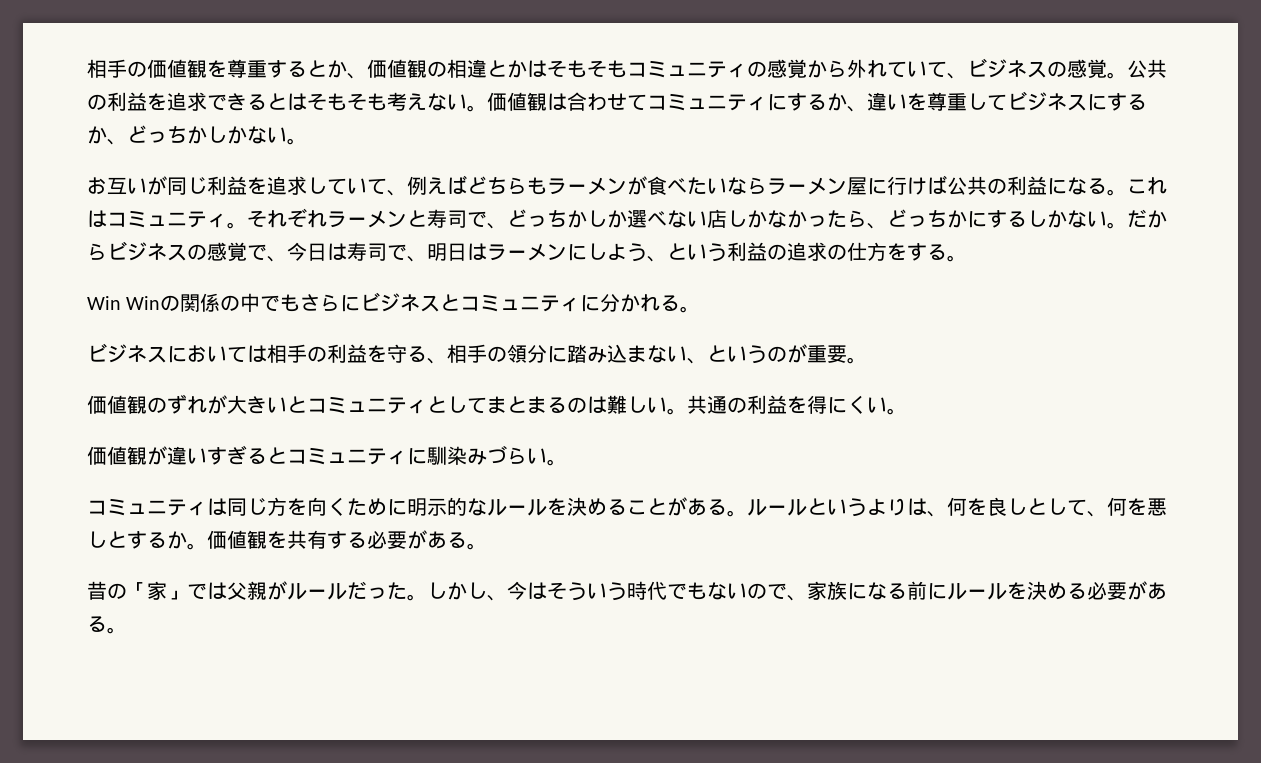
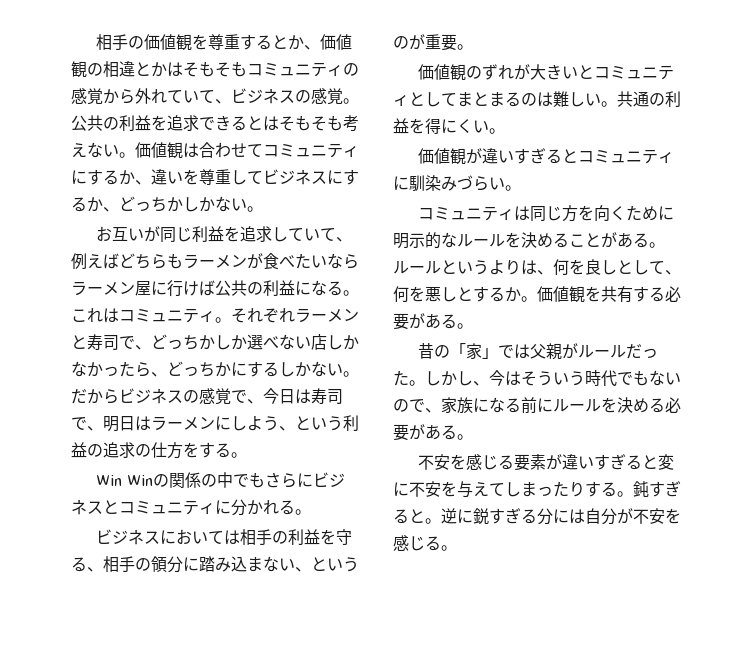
+ 不安を感じる要素が違いすぎると変に不安を与えてしまったりする。鈍すぎると。逆に鋭すぎる分には自分が不安を感じる。

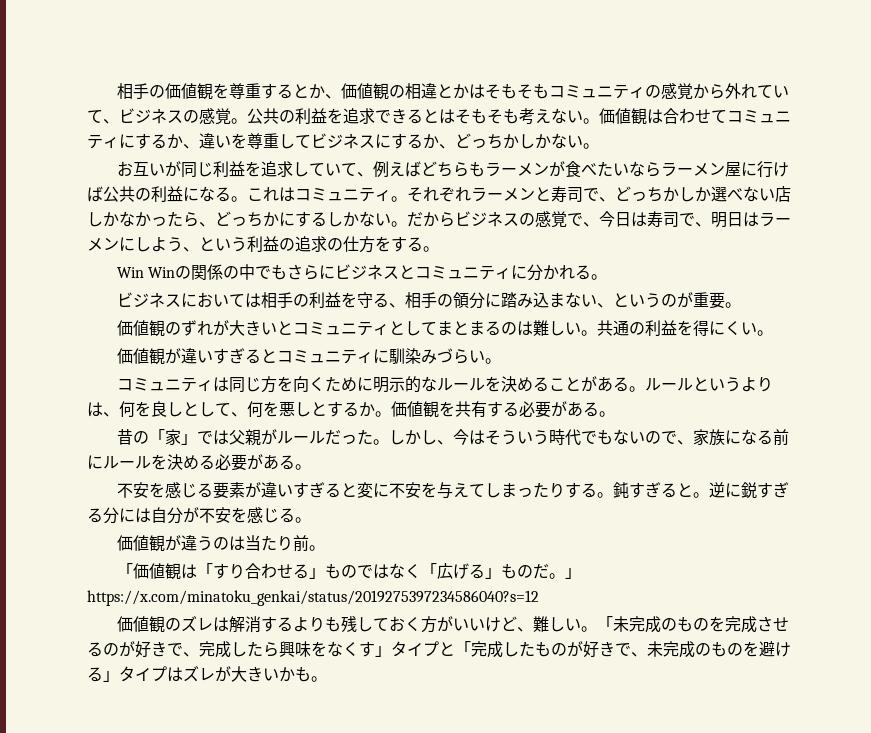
+ 価値観が違うのは当たり前。
+ 「価値観は「すり合わせる」ものではなく「広げる」ものだ。」https://x.com/minatoku_genkai/status/2019275397234586040?s=12
+ 価値観のズレは解消するよりも残しておく方がいいけど、難しい。「未完成のものを完成させるのが好きで、完成したら興味をなくす」タイプと「完成したものが好きで、未完成のものを避ける」タイプはズレが大きいかも。

